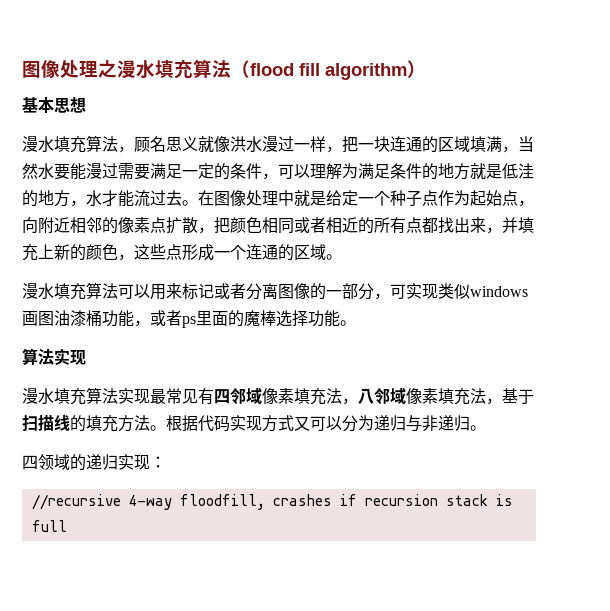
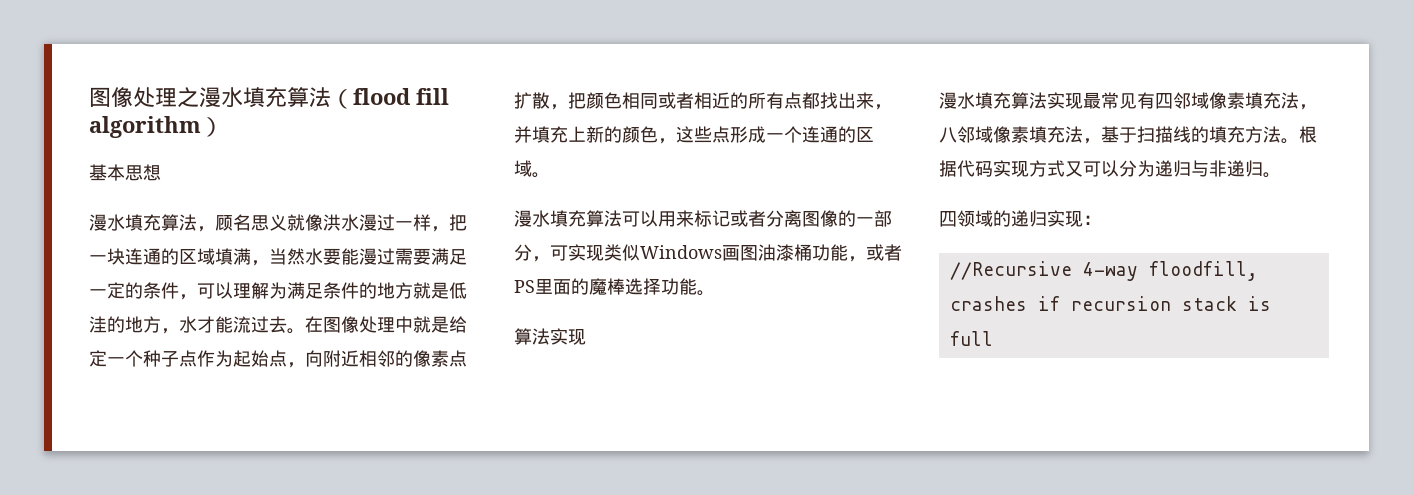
- 漫水填充算法可以用来标记或者分离图像的一部分，可实现类似windows画图油漆桶功能，或者ps里面的魔棒选择功能。
+ 漫水填充算法可以用来标记或者分离图像的一部分，可实现类似Windows画图油漆桶功能，或者PS里面的魔棒选择功能。
- //recursive 4-way floodfill, crashes if recursion stack is full
+ //Recursive 4-way floodfill, crashes if recursion stack is full

